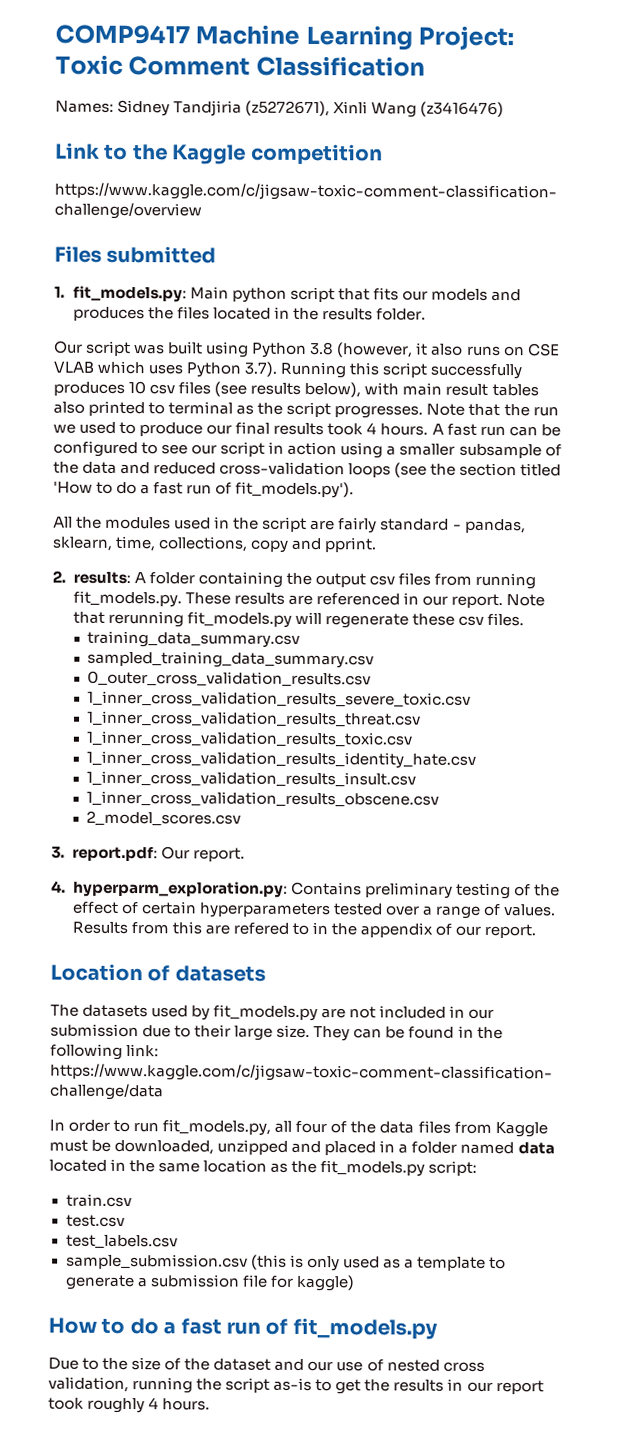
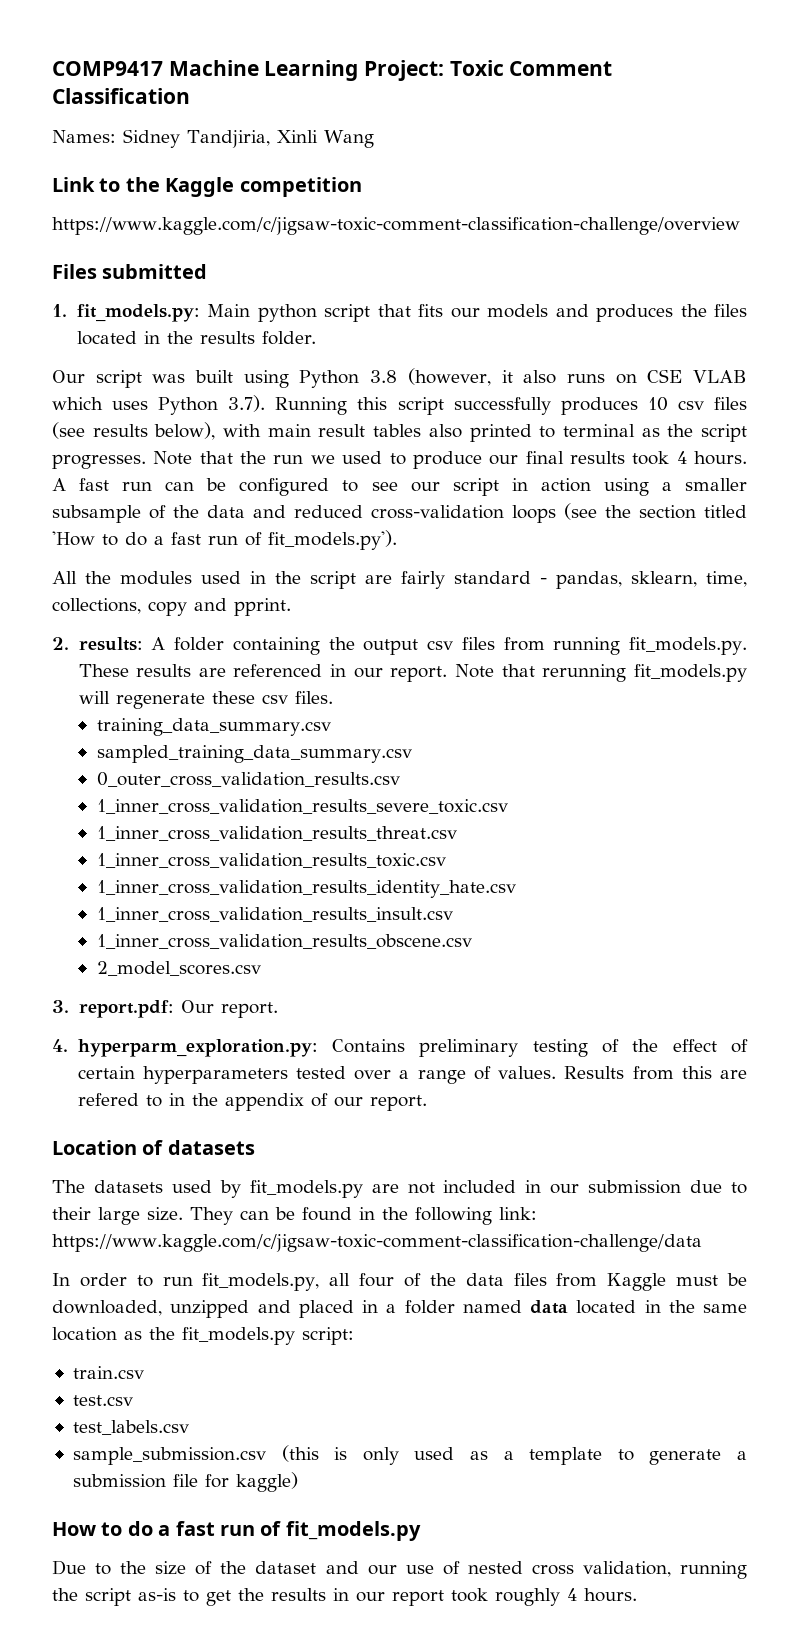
- Names: Sidney Tandjiria (z5272671), Xinli Wang (z3416476)
+ Names: Sidney Tandjiria, Xinli Wang

